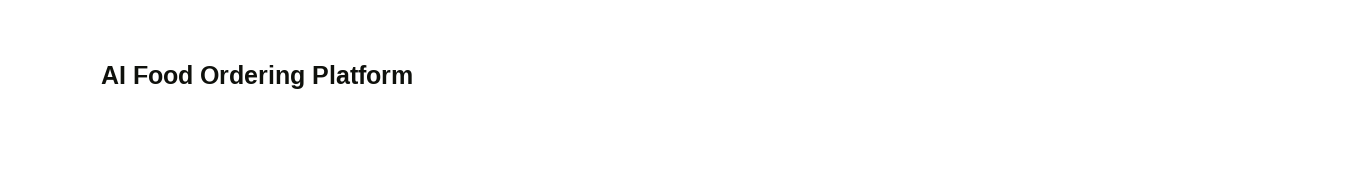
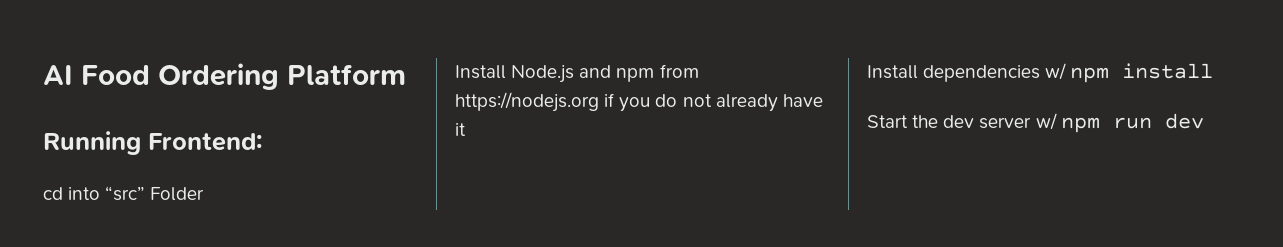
+ Running Frontend:
+ cd into “src” Folder
+ Install Node.js and npm from https://nodejs.org if you do not already have it
+ Install dependencies w/ npm install
+ Start the dev server w/ npm run dev

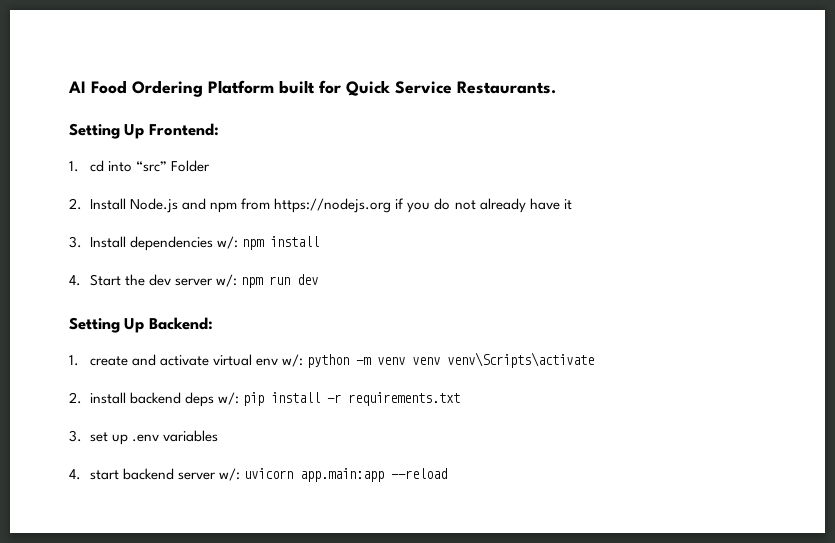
- AI Food Ordering Platform
- Running Frontend:
+ AI Food Ordering Platform built for Quick Service Restaurants.
+ Setting Up Frontend:
- cd into “src” Folder
+ 1. cd into “src” Folder
- Install Node.js and npm from https://nodejs.org if you do not already have it
+ 2. Install Node.js and npm from https://nodejs.org if you do not already have it
- Install dependencies w/ npm install
+ 3. Install dependencies w/: npm install
- Start the dev server w/ npm run dev
+ 4. Start the dev server w/: npm run dev
+ Setting Up Backend:
+ 1. create and activate virtual env w/: python -m venv venv venv\Scripts\activate
+ 2. install backend deps w/: pip install -r requirements.txt
+ 3. set up .env variables
+ 4. start backend server w/: uvicorn app.main:app --reload

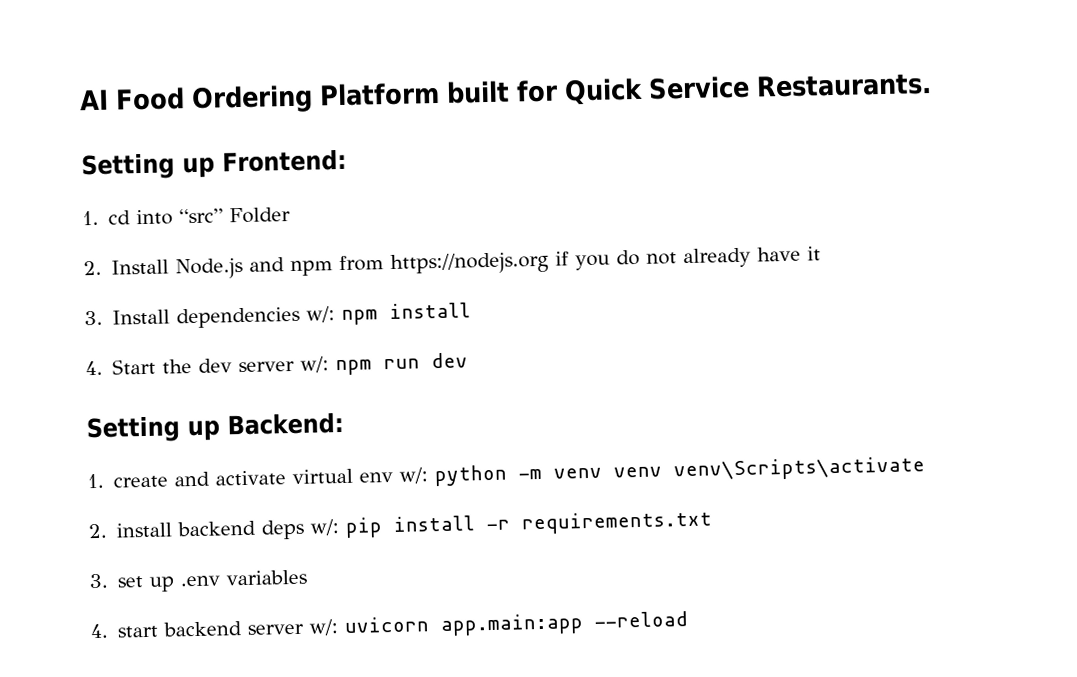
- Setting Up Frontend:
+ Setting up Frontend:
- Setting Up Backend:
+ Setting up Backend:

